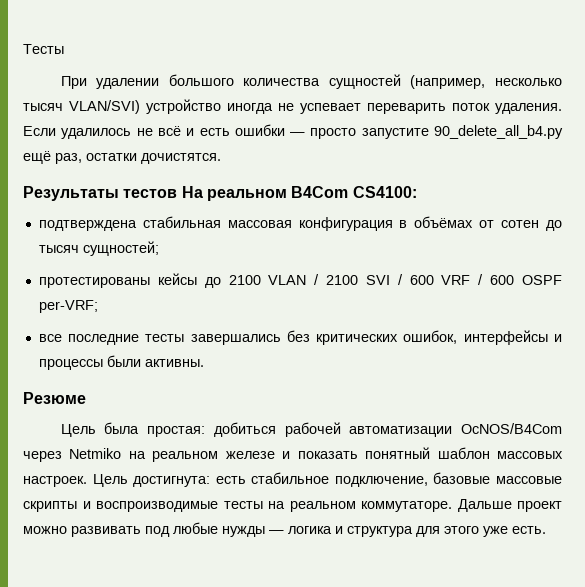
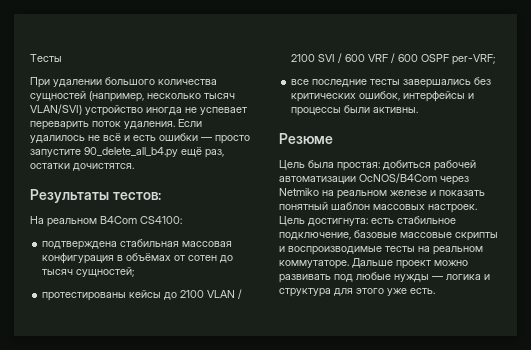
- Результаты тестов На реальном B4Com CS4100:
+ Результаты тестов:
+ На реальном B4Com CS4100:

